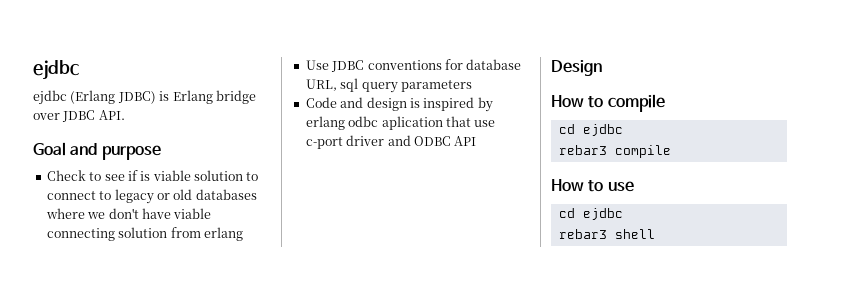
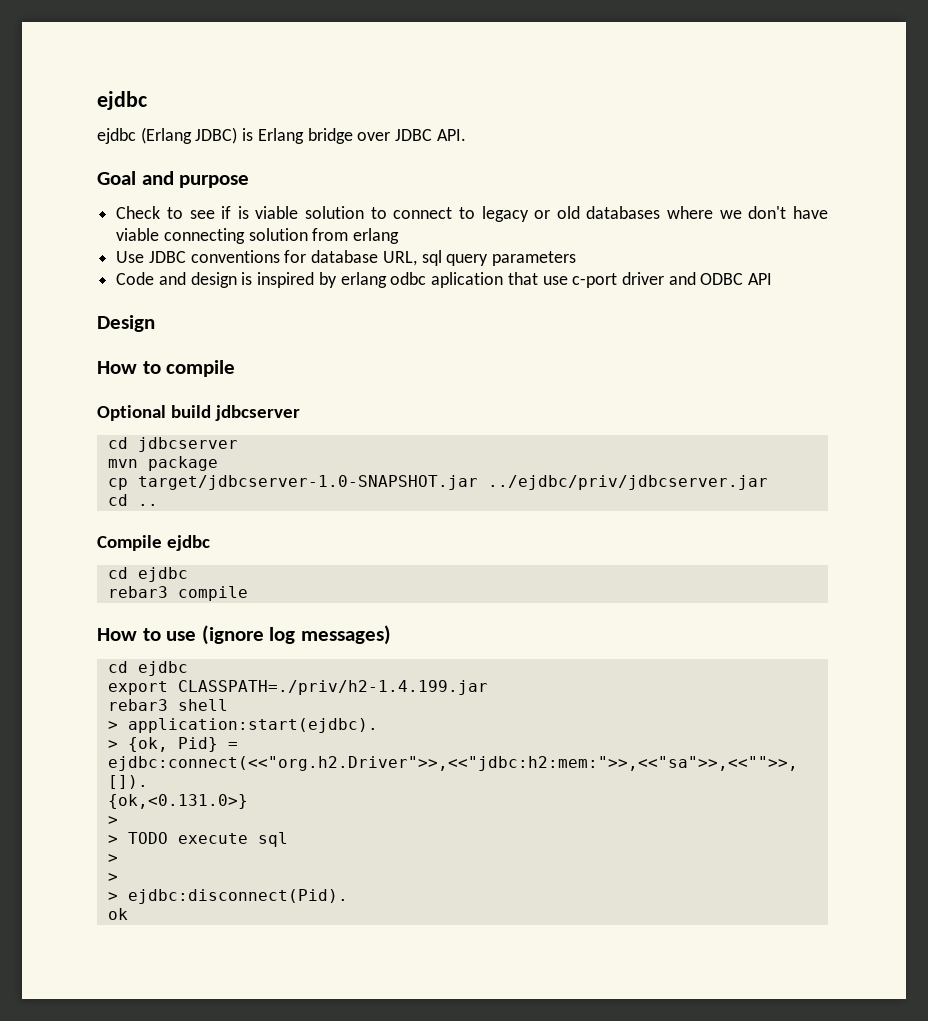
+ Optional build jdbcserver
+ cd jdbcserver
+ mvn package
+ cp target/jdbcserver-1.0-SNAPSHOT.jar ../ejdbc/priv/jdbcserver.jar
+ cd ..
+ Compile ejdbc
- How to use
+ How to use (ignore log messages)
  cd ejdbc
+ export CLASSPATH=./priv/h2-1.4.199.jar
+ > application:start(ejdbc).
+ > {ok, Pid} = ejdbc:connect(<<"org.h2.Driver">>,<<"jdbc:h2:mem:">>,<<"sa">>,<<"">>, []).
+ {ok,<0.131.0>}
+ >
+ > TODO execute sql
+ >
+ >
+ > ejdbc:disconnect(Pid).
+ ok

